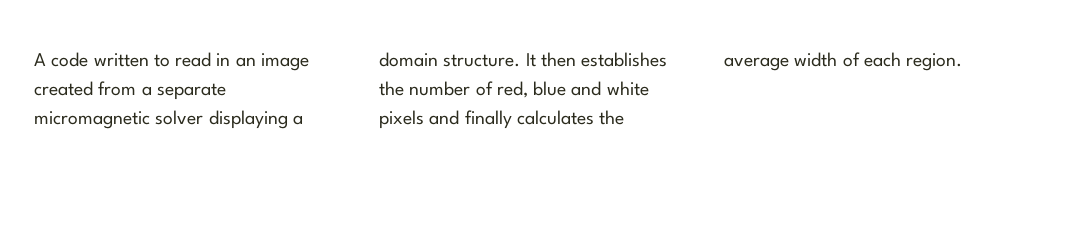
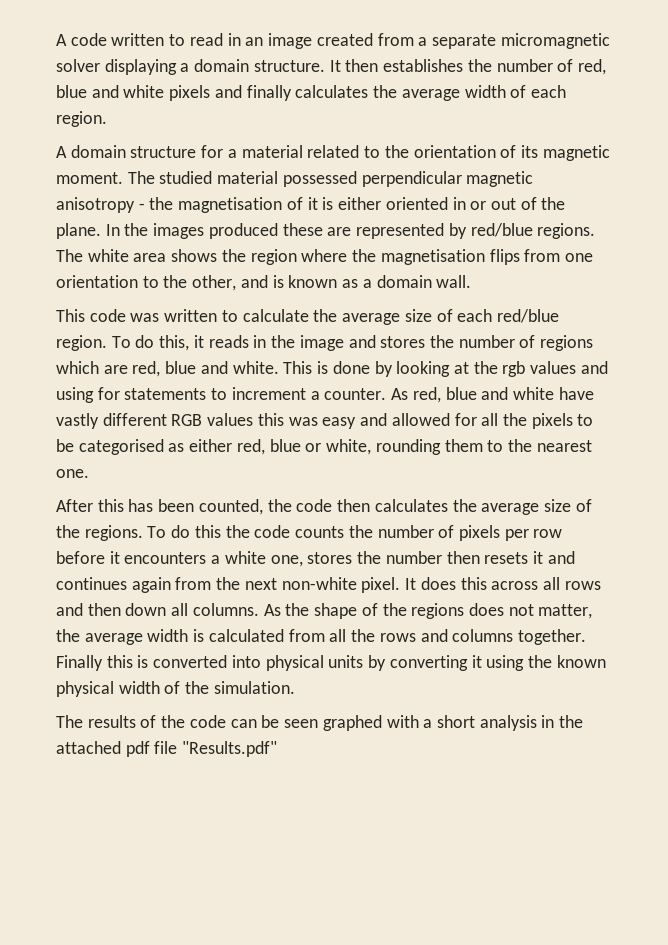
+ A domain structure for a material related to the orientation of its magnetic moment. The studied material possessed perpendicular magnetic anisotropy - the magnetisation of it is either oriented in or out of the plane. In the images produced these are represented by red/blue regions. The white area shows the region where the magnetisation flips from one orientation to the other, and is known as a domain wall.
+ This code was written to calculate the average size of each red/blue region. To do this, it reads in the image and stores the number of regions which are red, blue and white. This is done by looking at the rgb values and using for statements to increment a counter. As red, blue and white have vastly different RGB values this was easy and allowed for all the pixels to be categorised as either red, blue or white, rounding them to the nearest one.
+ After this has been counted, the code then calculates the average size of the regions. To do this the code counts the number of pixels per row before it encounters a white one, stores the number then resets it and continues again from the next non-white pixel. It does this across all rows and then down all columns. As the shape of the regions does not matter, the average width is calculated from all the rows and columns together. Finally this is converted into physical units by converting it using the known physical width of the simulation.
+ The results of the code can be seen graphed with a short analysis in the attached pdf file "Results.pdf"

